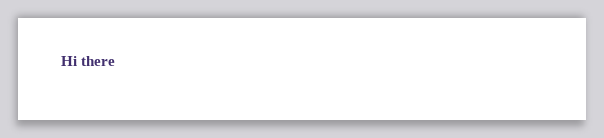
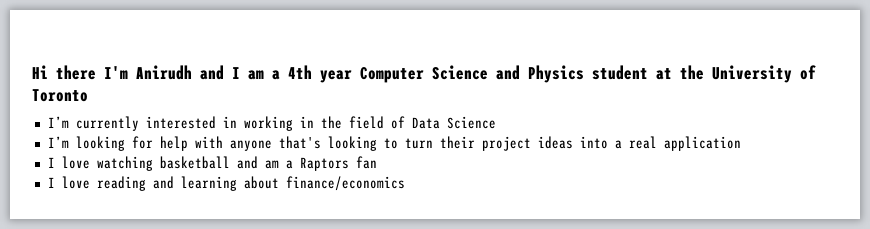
- Hi there
+ Hi there I'm Anirudh and I am a 4th year Computer Science and Physics student at the University of Toronto
+ I’m currently interested in working in the field of Data Science
+ I’m looking for help with anyone that's looking to turn their project ideas into a real application
+ I love watching basketball and am a Raptors fan
+ I love reading and learning about finance/economics

